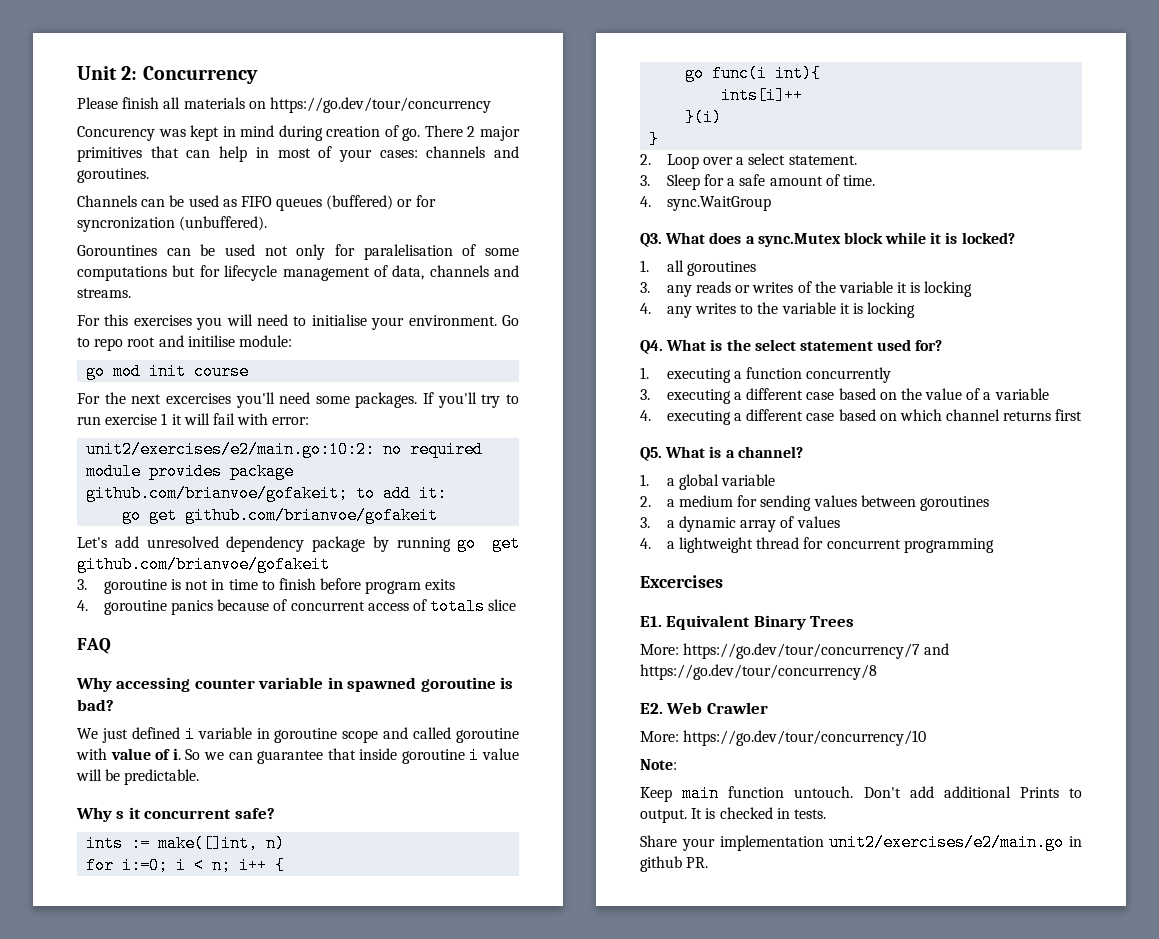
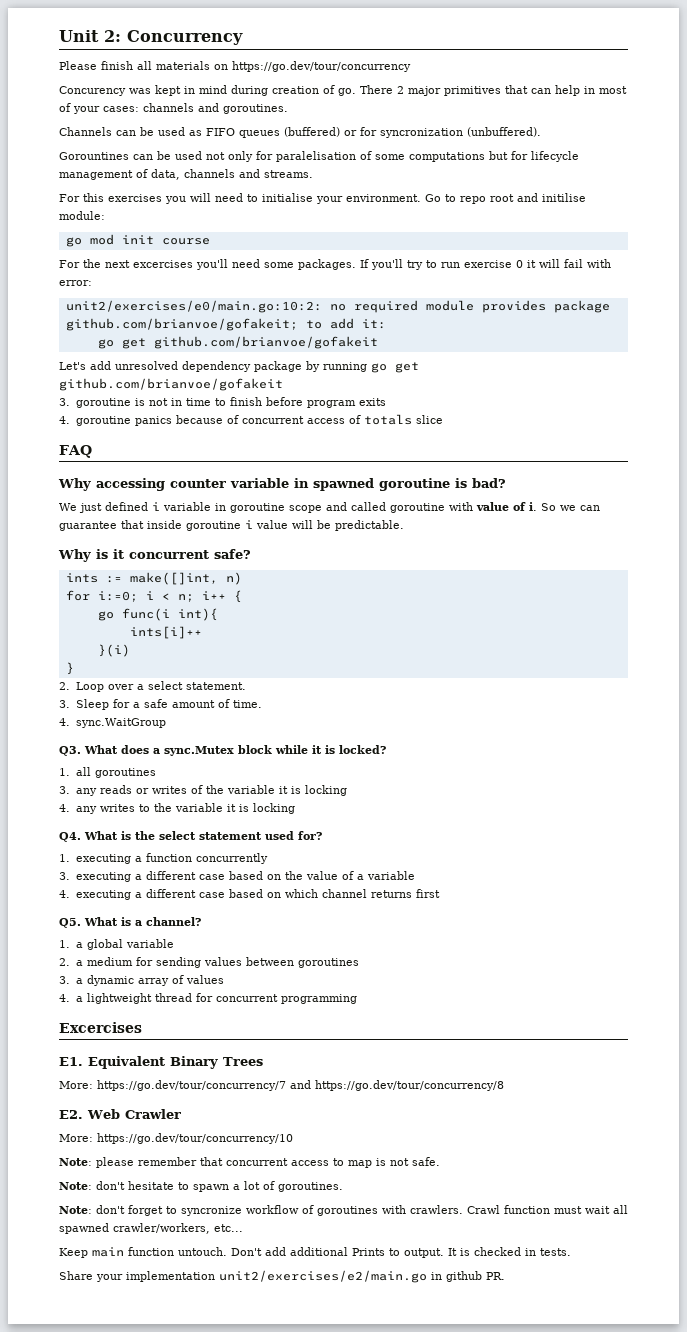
- If you'll try to run exercise 1 it will fail with error:
+ If you'll try to run exercise 0 it will fail with error:
- unit2/exercises/e2/main.go:10:2: no required module provides package github.com/brianvoe/gofakeit; to add it:
+ unit2/exercises/e0/main.go:10:2: no required module provides package github.com/brianvoe/gofakeit; to add it:
- Why s it concurrent safe?
+ Why is it concurrent safe?
- Note:
+ Note: please remember that concurrent access to map is not safe.
+ Note: don't hesitate to spawn a lot of goroutines.
+ Note: don't forget to syncronize workflow of goroutines with crawlers. Crawl function must wait all spawned crawler/workers, etc...

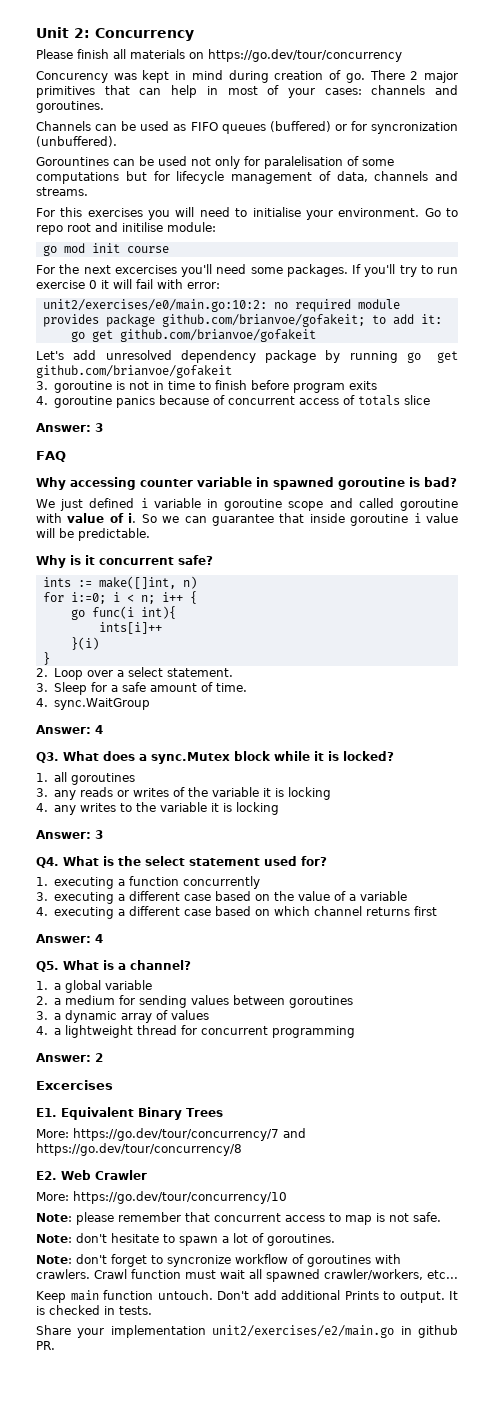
  4. goroutine panics because of concurrent access of totals slice
+ Answer: 3
  4. sync.WaitGroup
+ Answer: 4
  4. any writes to the variable it is locking
+ Answer: 3
  4. executing a different case based on which channel returns first
+ Answer: 4
+ Answer: 2

